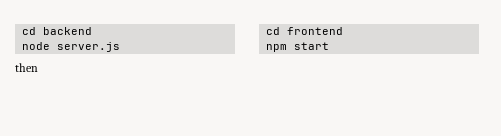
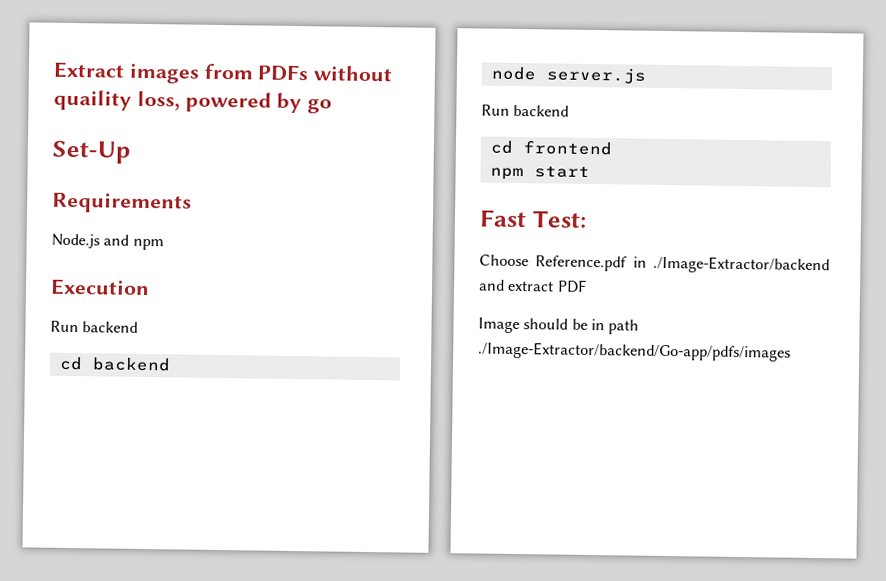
+ Extract images from PDFs without quaility loss, powered by go
+ Set-Up
+ Requirements
+ Node.js and npm
+ Execution
+ Run backend
  node server.js
- then
+ Run backend
+ Fast Test:
+ Choose Reference.pdf in ./Image-Extractor/backend and extract PDF
+ Image should be in path ./Image-Extractor/backend/Go-app/pdfs/images

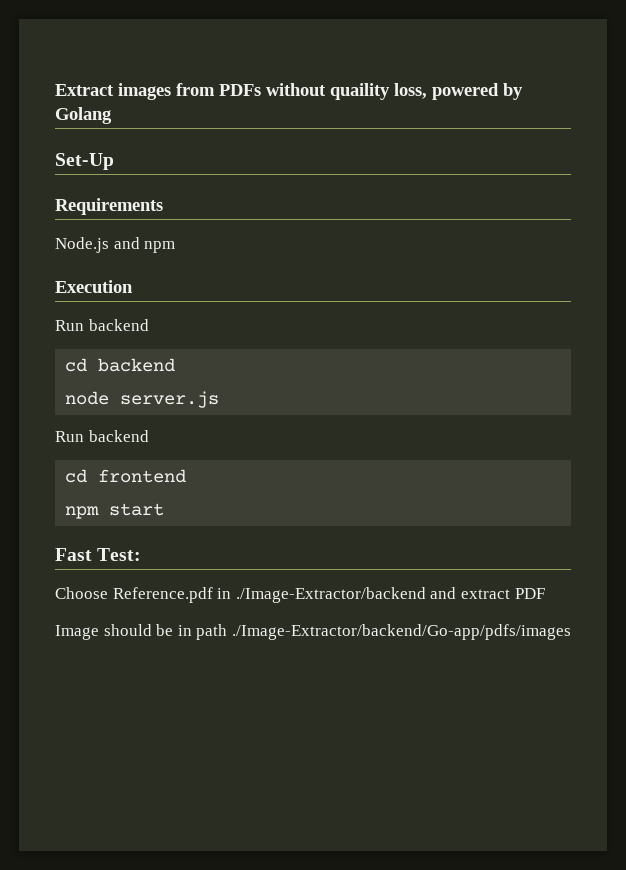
- Extract images from PDFs without quaility loss, powered by go
+ Extract images from PDFs without quaility loss, powered by Golang

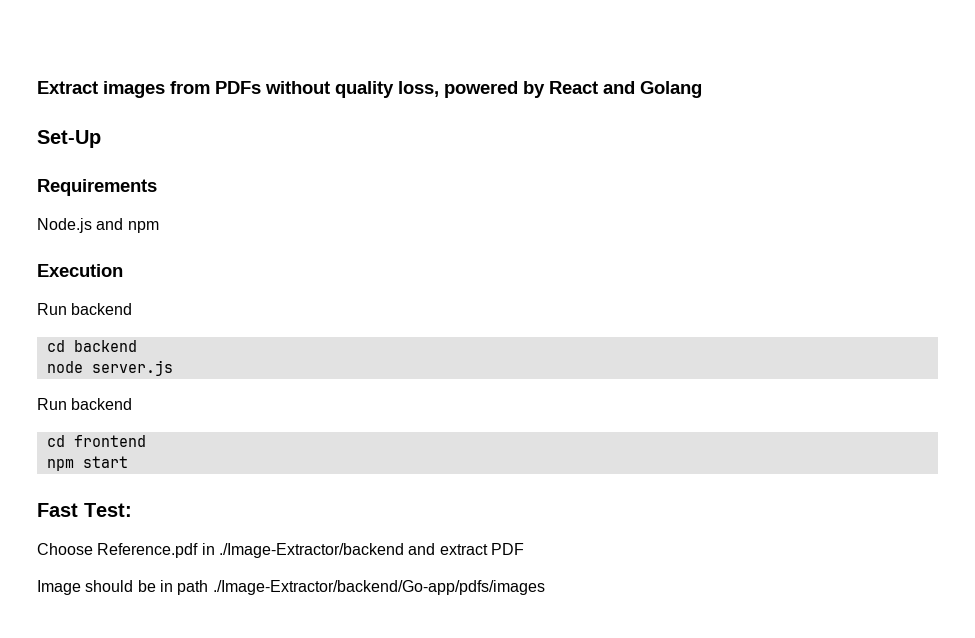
- Extract images from PDFs without quaility loss, powered by Golang
+ Extract images from PDFs without quality loss, powered by React and Golang

